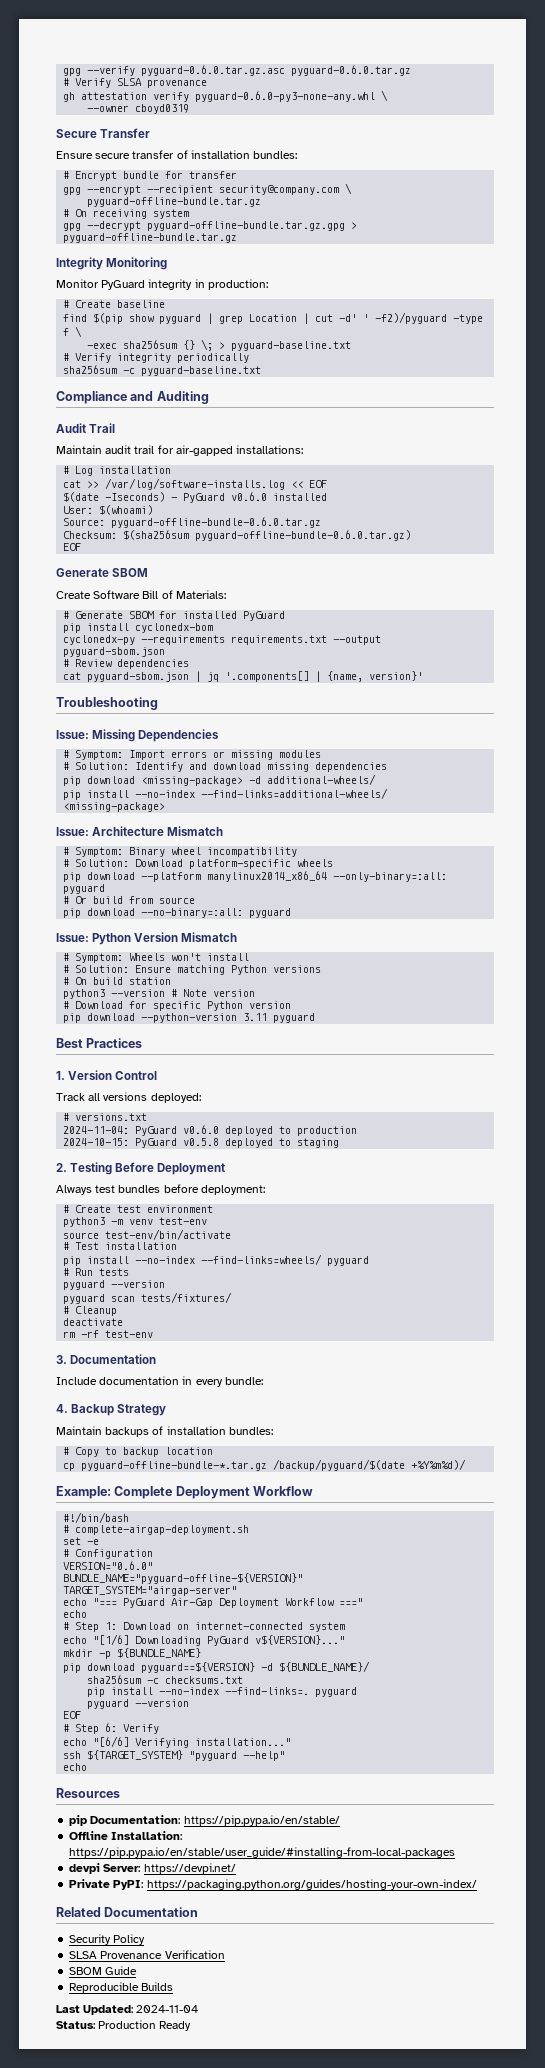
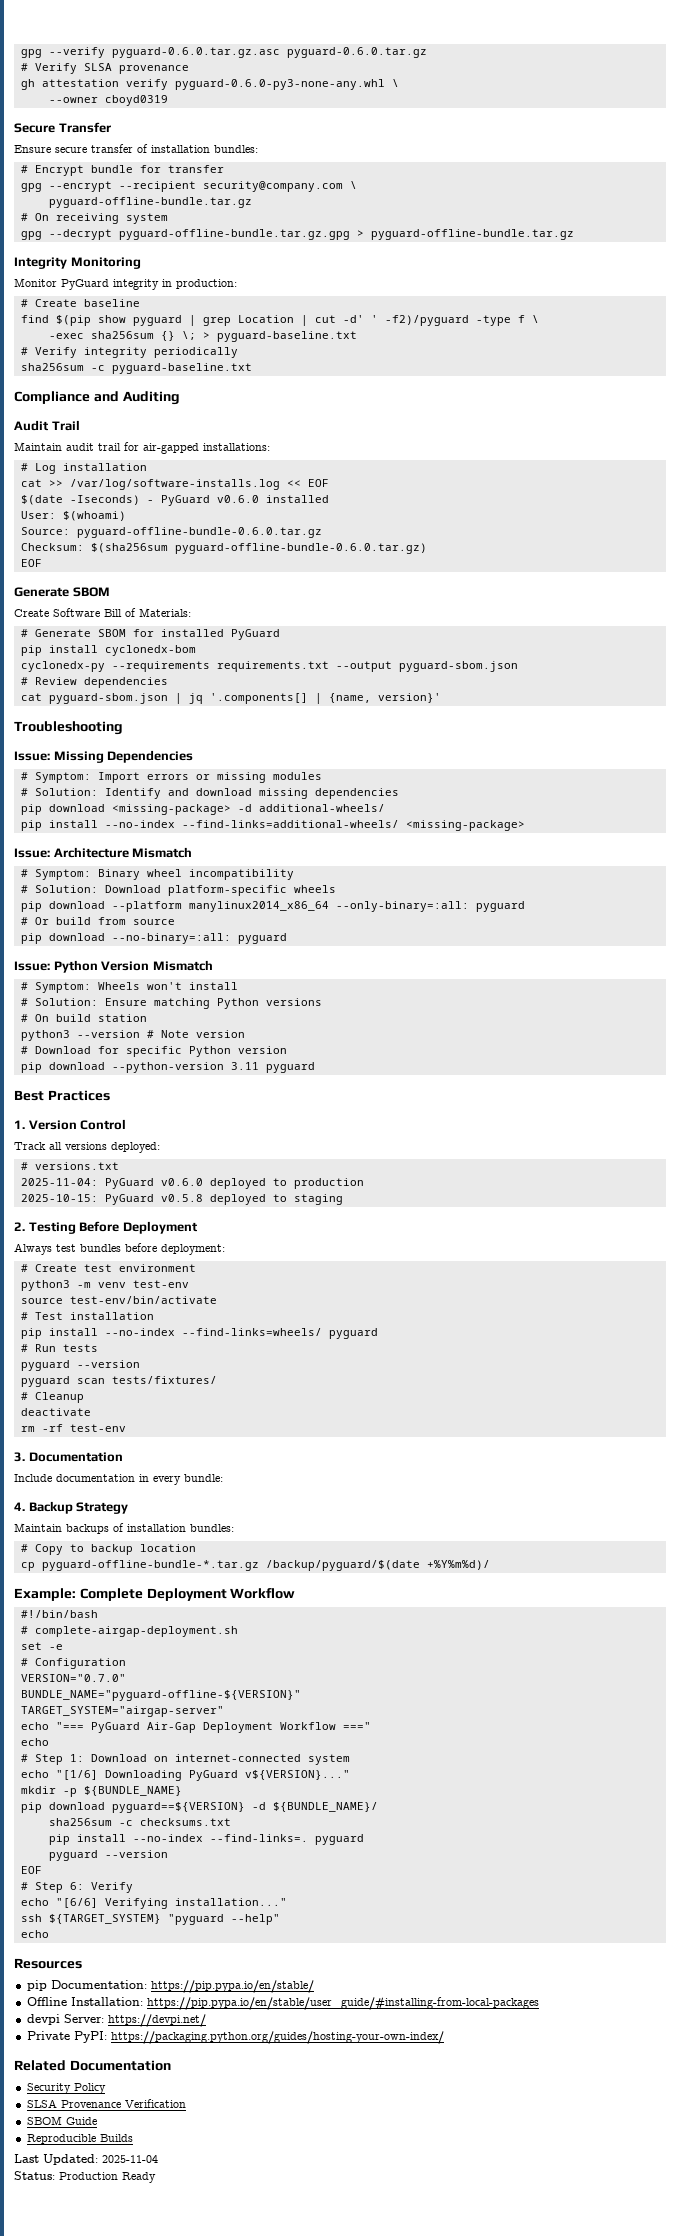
- 2024-11-04: PyGuard v0.6.0 deployed to production
+ 2025-11-04: PyGuard v0.6.0 deployed to production
- 2024-10-15: PyGuard v0.5.8 deployed to staging
+ 2025-10-15: PyGuard v0.5.8 deployed to staging
- VERSION="0.6.0"
+ VERSION="0.7.0"
- Last Updated: 2024-11-04
+ Last Updated: 2025-11-04

